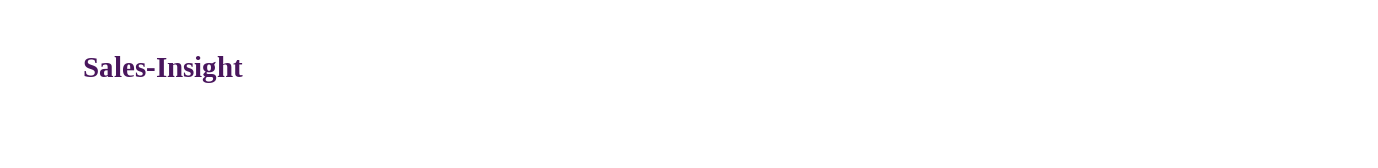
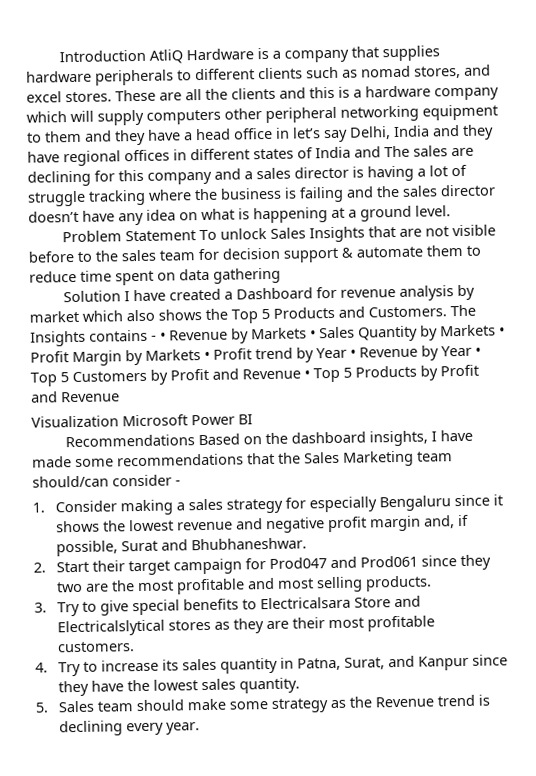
- Sales-Insight
+ Introduction AtliQ Hardware is a company that supplies hardware peripherals to different clients such as nomad stores, and excel stores. These are all the clients and this is a hardware company which will supply computers other peripheral networking equipment to them and they have a head office in let’s say Delhi, India and they have regional offices in different states of India and The sales are declining for this company and a sales director is having a lot of struggle tracking where the business is failing and the sales director doesn’t have any idea on what is happening at a ground level.
+ Problem Statement To unlock Sales Insights that are not visible before to the sales team for decision support & automate them to reduce time spent on data gathering
+ Solution I have created a Dashboard for revenue analysis by market which also shows the Top 5 Products and Customers. The Insights contains - • Revenue by Markets • Sales Quantity by Markets • Profit Margin by Markets • Profit trend by Year • Revenue by Year • Top 5 Customers by Profit and Revenue • Top 5 Products by Profit and Revenue
+ Visualization Microsoft Power BI
+ Recommendations Based on the dashboard insights, I have made some recommendations that the Sales Marketing team should/can consider -
+ 1. Consider making a sales strategy for especially Bengaluru since it shows the lowest revenue and negative profit margin and, if possible, Surat and Bhubhaneshwar.
+ 2. Start their target campaign for Prod047 and Prod061 since they two are the most profitable and most selling products.
+ 3. Try to give special benefits to Electricalsara Store and Electricalslytical stores as they are their most profitable customers.
+ 4. Try to increase its sales quantity in Patna, Surat, and Kanpur since they have the lowest sales quantity.
+ 5. Sales team should make some strategy as the Revenue trend is declining every year.

